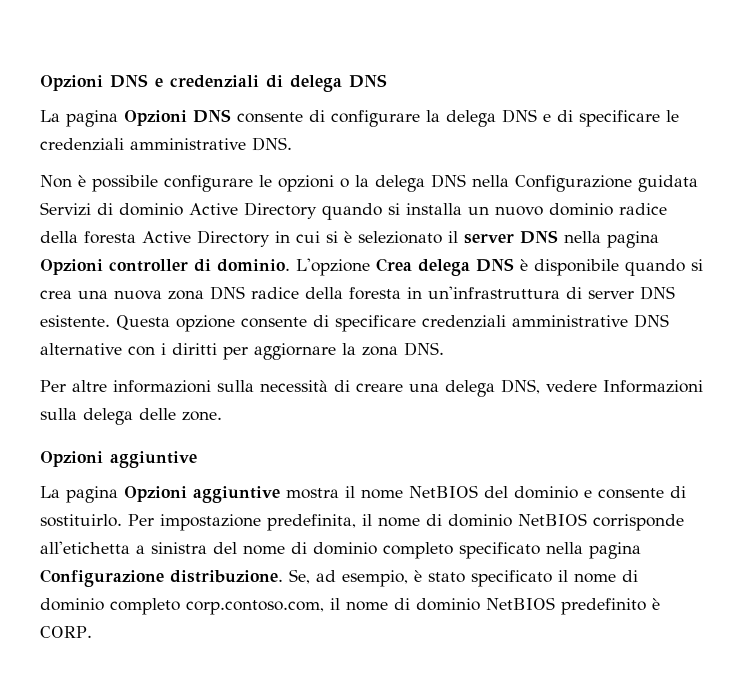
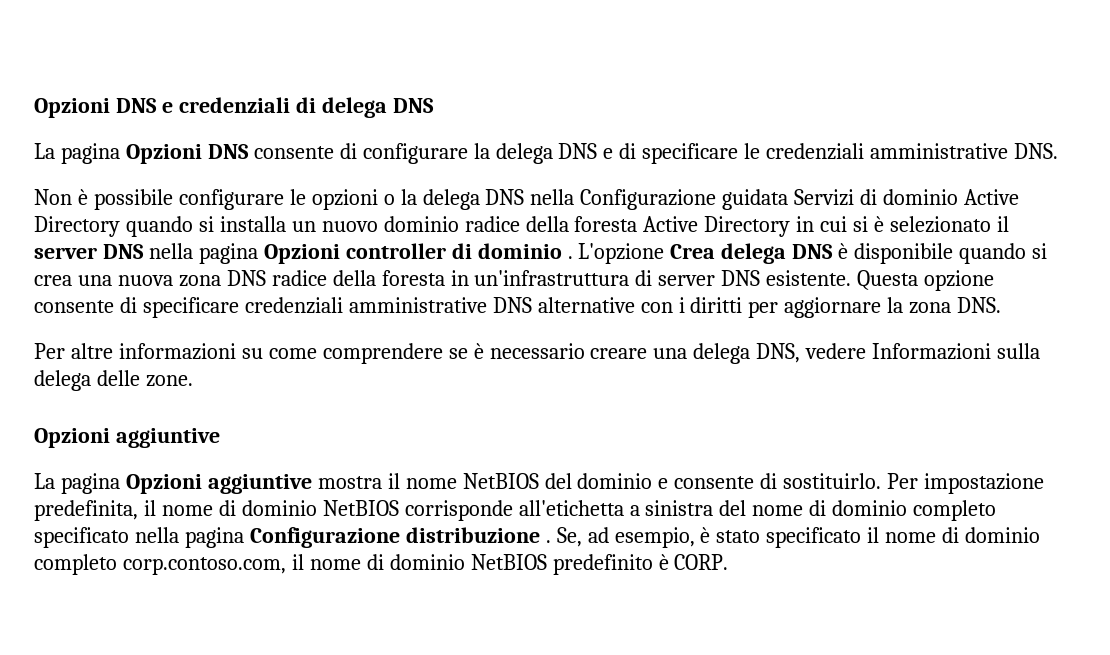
- Non è possibile configurare le opzioni o la delega DNS nella Configurazione guidata Servizi di dominio Active Directory quando si installa un nuovo dominio radice della foresta Active Directory in cui si è selezionato il server DNS nella pagina Opzioni controller di dominio.
+ Non è possibile configurare le opzioni o la delega DNS nella Configurazione guidata Servizi di dominio Active Directory quando si installa un nuovo dominio radice della foresta Active Directory in cui si è selezionato il server DNS nella pagina Opzioni controller di dominio .
- Per altre informazioni sulla necessità di creare una delega DNS, vedere Informazioni sulla delega delle zone.
+ Per altre informazioni su come comprendere se è necessario creare una delega DNS, vedere Informazioni sulla delega delle zone.
- Per impostazione predefinita, il nome di dominio NetBIOS corrisponde all'etichetta a sinistra del nome di dominio completo specificato nella pagina Configurazione distribuzione.
+ Per impostazione predefinita, il nome di dominio NetBIOS corrisponde all'etichetta a sinistra del nome di dominio completo specificato nella pagina Configurazione distribuzione .

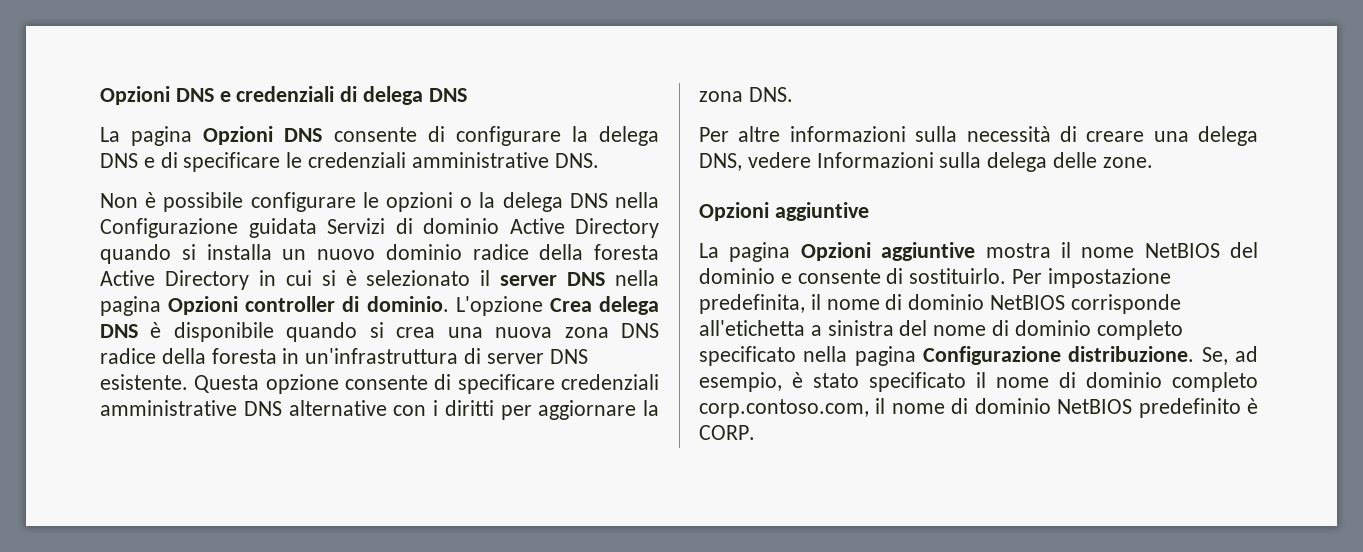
- Non è possibile configurare le opzioni o la delega DNS nella Configurazione guidata Servizi di dominio Active Directory quando si installa un nuovo dominio radice della foresta Active Directory in cui si è selezionato il server DNS nella pagina Opzioni controller di dominio .
+ Non è possibile configurare le opzioni o la delega DNS nella Configurazione guidata Servizi di dominio Active Directory quando si installa un nuovo dominio radice della foresta Active Directory in cui si è selezionato il server DNS nella pagina Opzioni controller di dominio.
- Per altre informazioni su come comprendere se è necessario creare una delega DNS, vedere Informazioni sulla delega delle zone.
+ Per altre informazioni sulla necessità di creare una delega DNS, vedere Informazioni sulla delega delle zone.
- Per impostazione predefinita, il nome di dominio NetBIOS corrisponde all'etichetta a sinistra del nome di dominio completo specificato nella pagina Configurazione distribuzione .
+ Per impostazione predefinita, il nome di dominio NetBIOS corrisponde all'etichetta a sinistra del nome di dominio completo specificato nella pagina Configurazione distribuzione.

